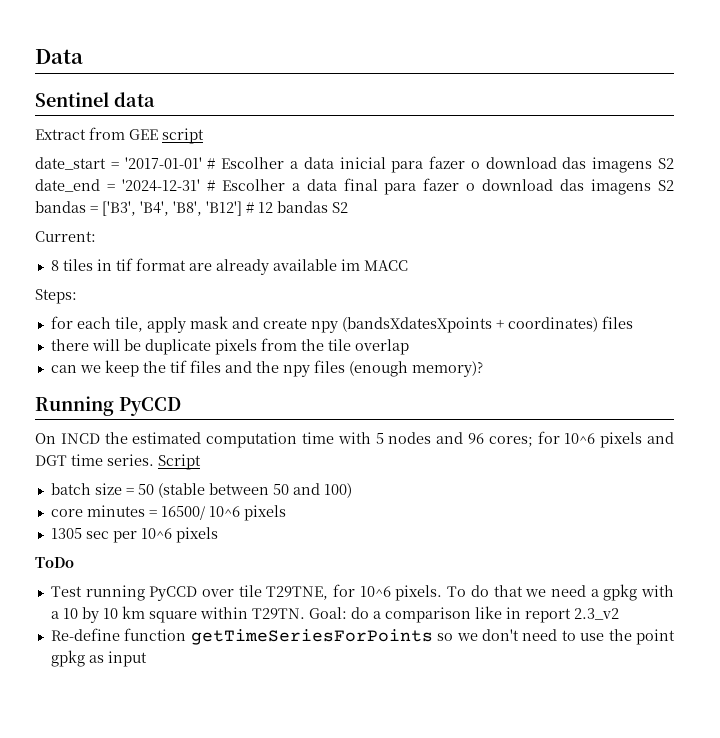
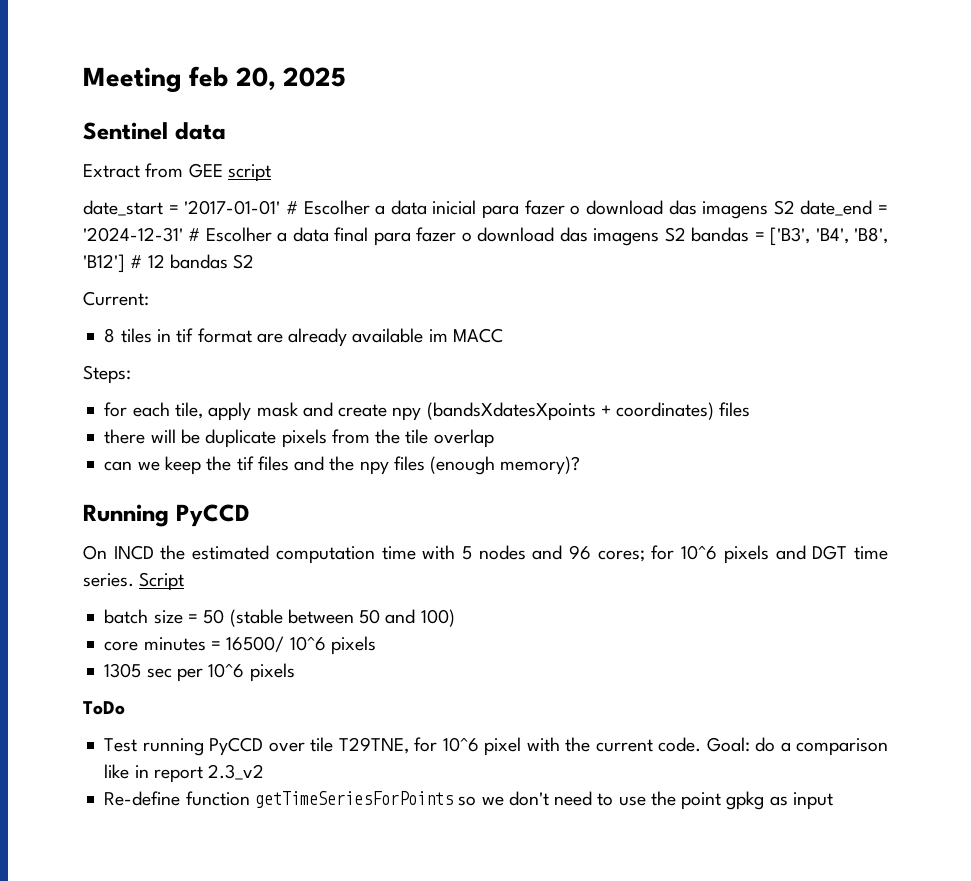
- Data
+ Meeting feb 20, 2025
- Test running PyCCD over tile T29TNE, for 10^6 pixels. To do that we need a gpkg with a 10 by 10 km square within T29TN.
+ Test running PyCCD over tile T29TNE, for 10^6 pixel with the current code.

